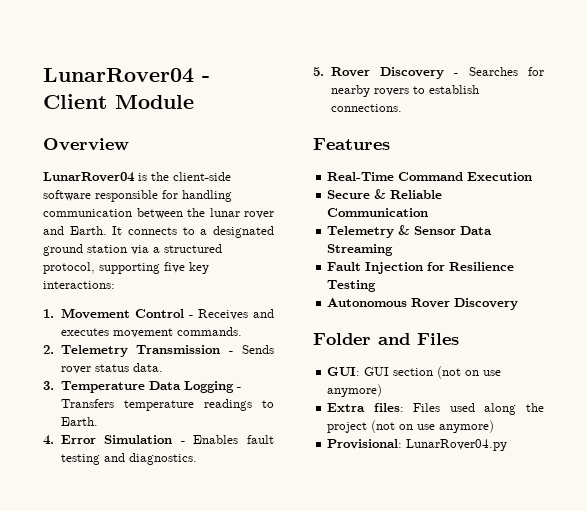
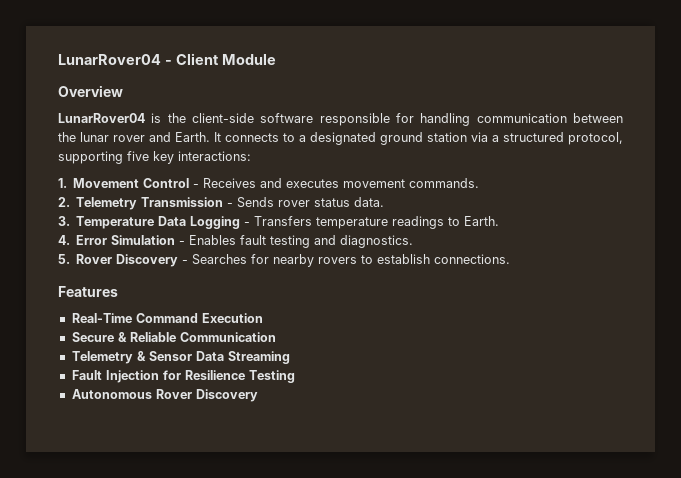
- Folder and Files
- GUI: GUI section (not on use anymore)
- Extra files: Files used along the project (not on use anymore)
- Provisional: LunarRover04.py

